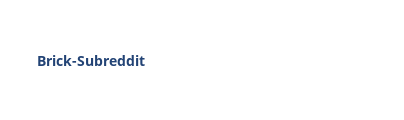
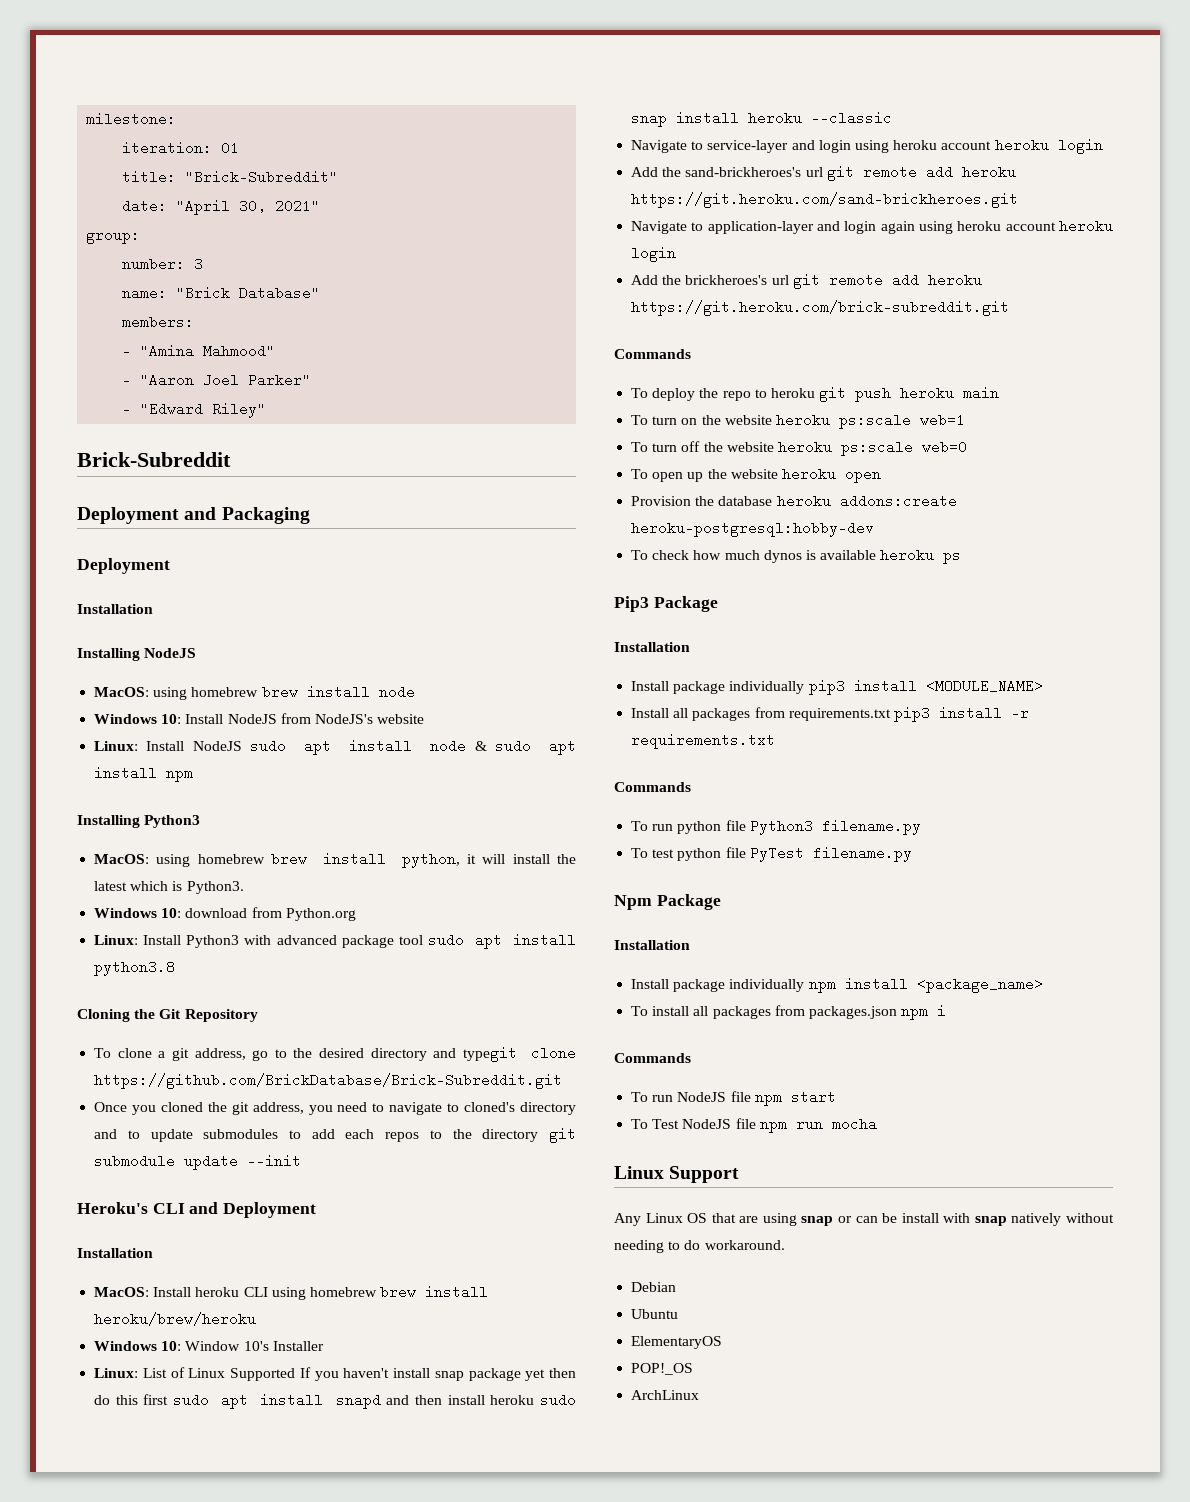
+ milestone:
+ iteration: 01
+ title: "Brick-Subreddit"
+ date: "April 30, 2021"
+ group:
+ number: 3
+ name: "Brick Database"
+ members:
+ - "Amina Mahmood"
+ - "Aaron Joel Parker"
+ - "Edward Riley"
  Brick-Subreddit
+ Deployment and Packaging
+ Deployment
+ Installation
+ Installing NodeJS
+ MacOS: using homebrew brew install node
+ Windows 10: Install NodeJS from NodeJS's website
+ Linux: Install NodeJS sudo apt install node & sudo apt install npm
+ Installing Python3
+ MacOS: using homebrew brew install python, it will install the latest which is Python3.
+ Windows 10: download from Python.org
+ Linux: Install Python3 with advanced package tool sudo apt install python3.8
+ Cloning the Git Repository
+ To clone a git address, go to the desired directory and typegit clone https://github.com/BrickDatabase/Brick-Subreddit.git
+ Once you cloned the git address, you need to navigate to cloned's directory and to update submodules to add each repos to the directory git submodule update --init
+ Heroku's CLI and Deployment
+ Installation
+ MacOS: Install heroku CLI using homebrew brew install heroku/brew/heroku
+ Windows 10: Window 10's Installer
+ Linux: List of Linux Supported If you haven't install snap package yet then do this first sudo apt install snapd and then install heroku sudo snap install heroku --classic
+ Navigate to service-layer and login using heroku account heroku login
+ Add the sand-brickheroes's url git remote add heroku https://git.heroku.com/sand-brickheroes.git
+ Navigate to application-layer and login again using heroku account heroku login
+ Add the brickheroes's url git remote add heroku https://git.heroku.com/brick-subreddit.git
+ Commands
+ To deploy the repo to heroku git push heroku main
+ To turn on the website heroku ps:scale web=1
+ To turn off the website heroku ps:scale web=0
+ To open up the website heroku open
+ Provision the database heroku addons:create heroku-postgresql:hobby-dev
+ To check how much dynos is available heroku ps
+ Pip3 Package
+ Installation
+ Install package individually pip3 install <MODULE_NAME>
+ Install all packages from requirements.txt pip3 install -r requirements.txt
+ Commands
+ To run python file Python3 filename.py
+ To test python file PyTest filename.py
+ Npm Package
+ Installation
+ Install package individually npm install <package_name>
+ To install all packages from packages.json npm i
+ Commands
+ To run NodeJS file npm start
+ To Test NodeJS file npm run mocha
+ Linux Support
+ Any Linux OS that are using snap or can be install with snap natively without needing to do workaround.
+ Debian
+ Ubuntu
+ ElementaryOS
+ POP!_OS
+ ArchLinux

